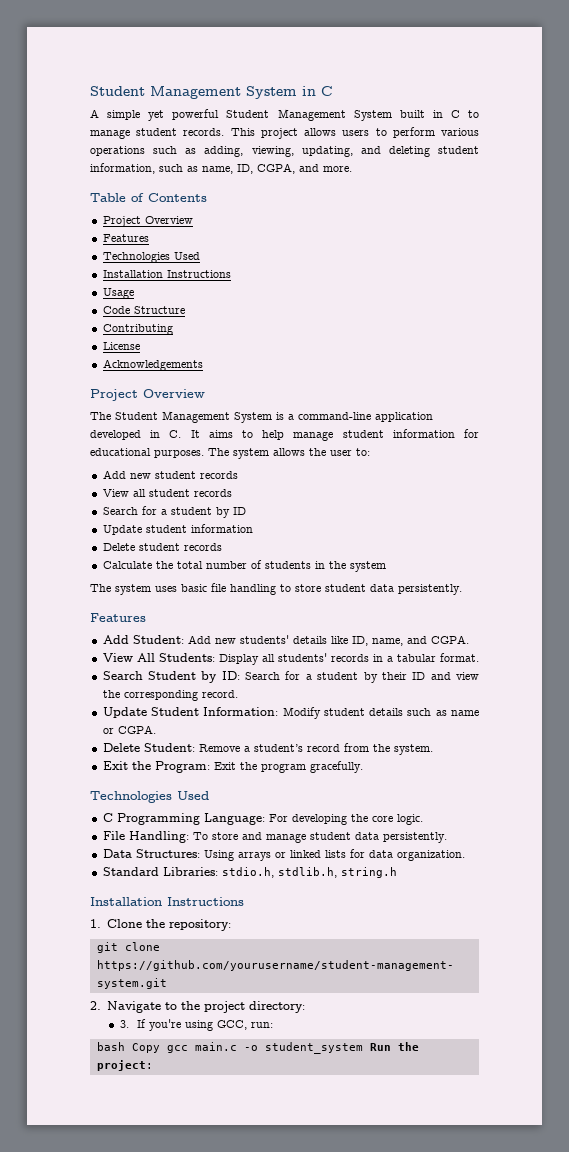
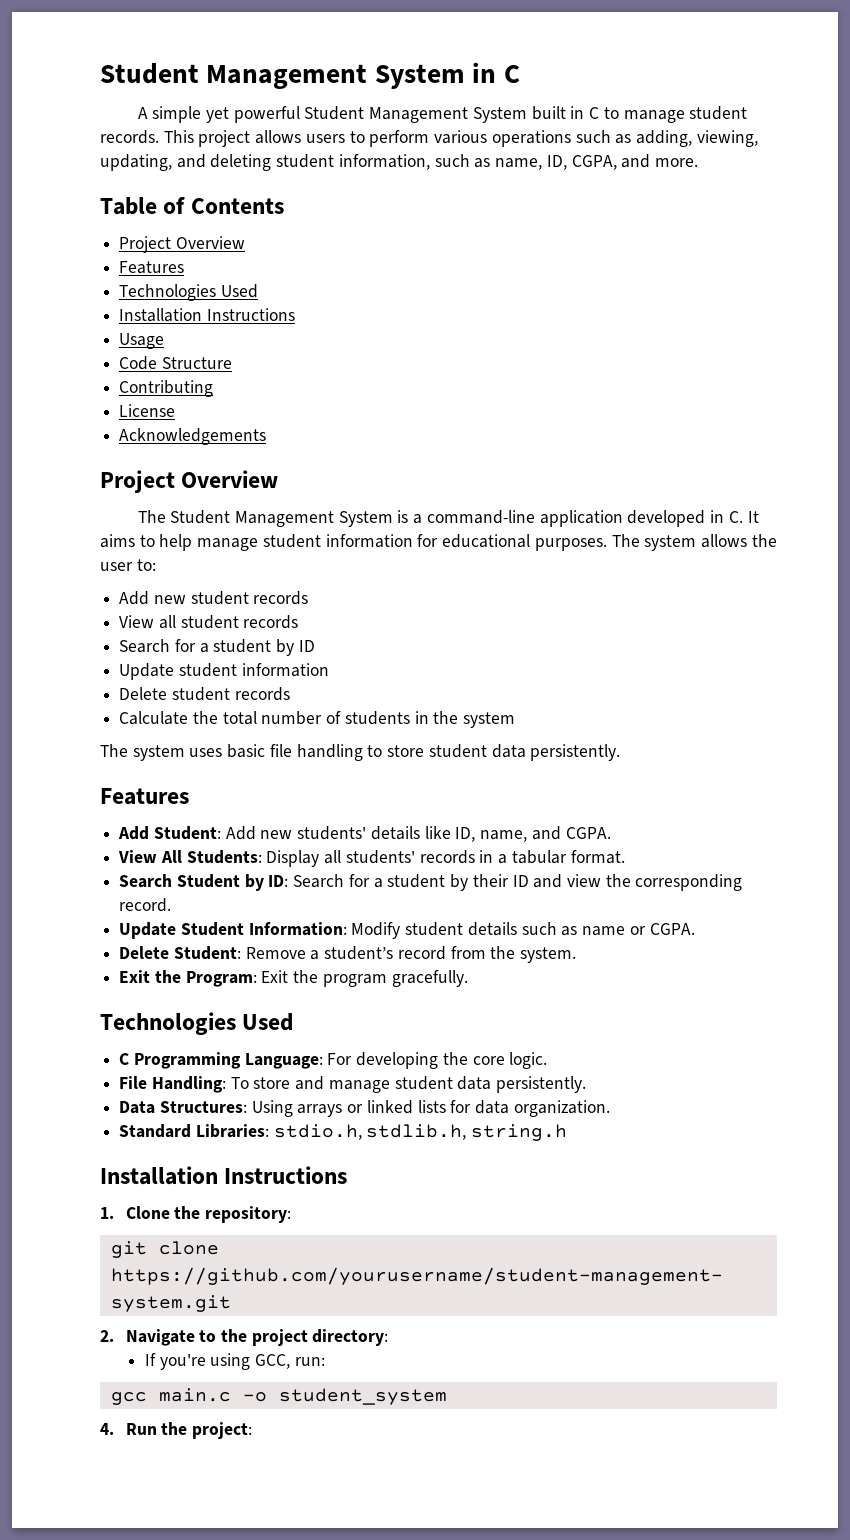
- 3. If you're using GCC, run:
+ If you're using GCC, run:
- bash Copy gcc main.c -o student_system Run the project:
+ gcc main.c -o student_system
+ 4. Run the project:

